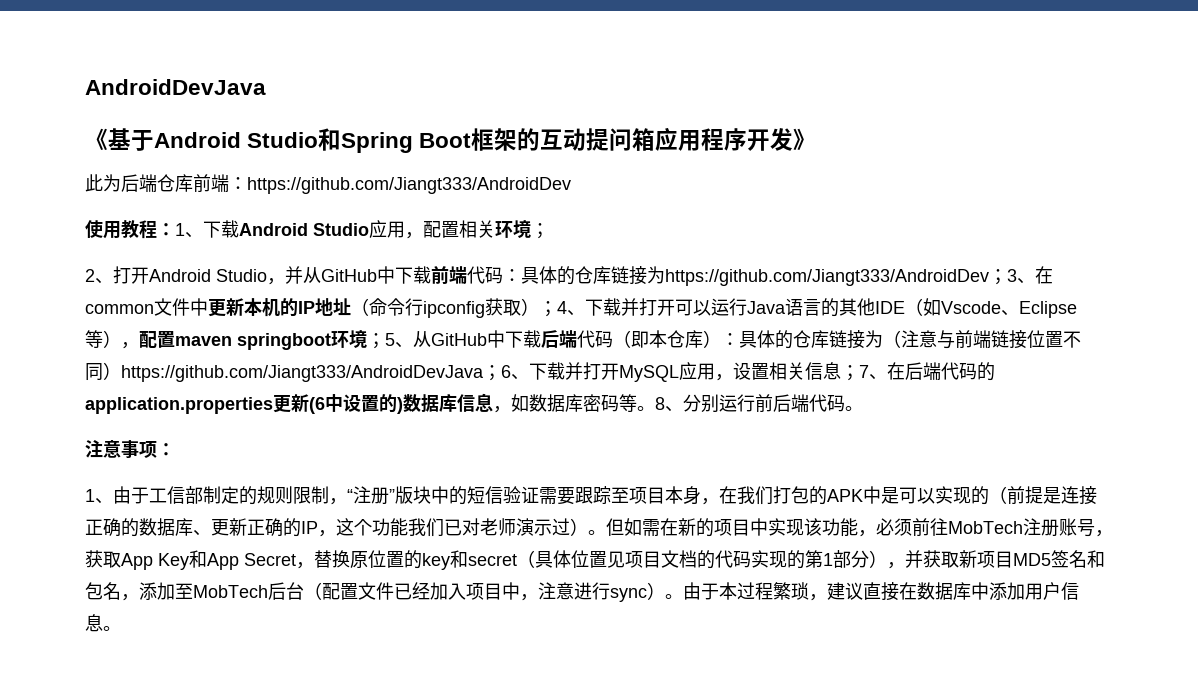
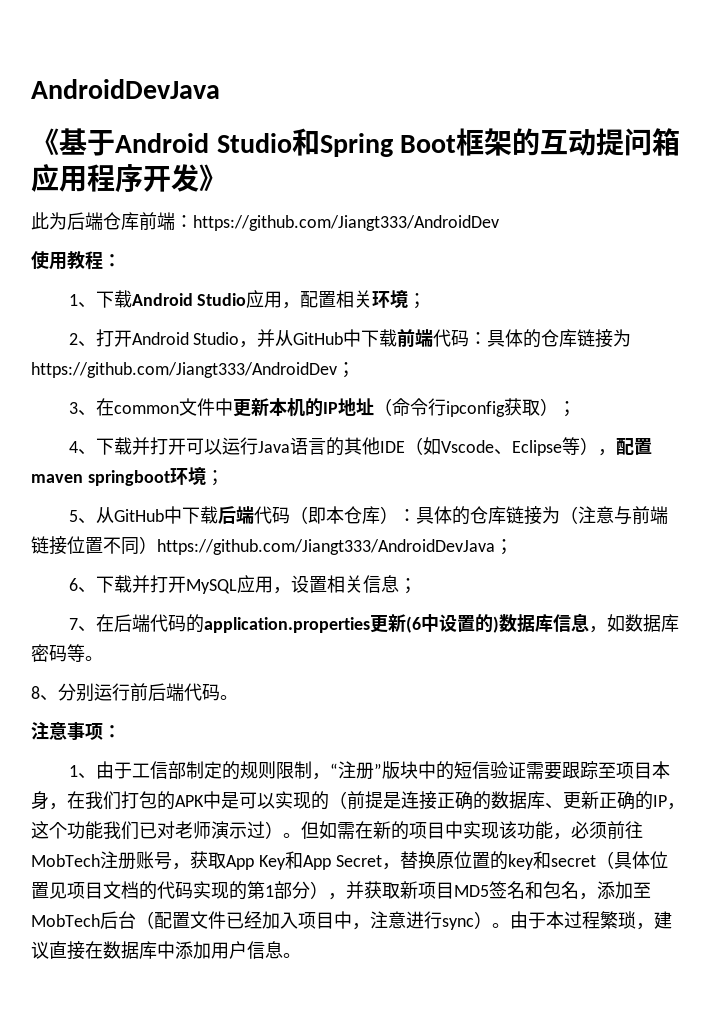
- 使用教程：1、下载Android Studio应用，配置相关环境；
+ 使用教程：
+ 1、下载Android Studio应用，配置相关环境；
- 具体的仓库链接为https://github.com/Jiangt333/AndroidDev；3、在common文件中更新本机的IP地址（命令行ipconfig获取）；4、下载并打开可以运行Java语言的其他IDE（如Vscode、Eclipse等），配置maven springboot环境；5、从GitHub中下载后端代码（即本仓库）：
+ 具体的仓库链接为https://github.com/Jiangt333/AndroidDev；
+ 3、在common文件中更新本机的IP地址（命令行ipconfig获取）；
+ 4、下载并打开可以运行Java语言的其他IDE（如Vscode、Eclipse等），配置maven springboot环境；
+ 5、从GitHub中下载后端代码（即本仓库）：
- 具体的仓库链接为（注意与前端链接位置不同）https://github.com/Jiangt333/AndroidDevJava；6、下载并打开MySQL应用，设置相关信息；7、在后端代码的application.properties更新(6中设置的)数据库信息，如数据库密码等。8、分别运行前后端代码。
+ 具体的仓库链接为（注意与前端链接位置不同）https://github.com/Jiangt333/AndroidDevJava；
+ 6、下载并打开MySQL应用，设置相关信息；
+ 7、在后端代码的application.properties更新(6中设置的)数据库信息，如数据库密码等。
+ 8、分别运行前后端代码。

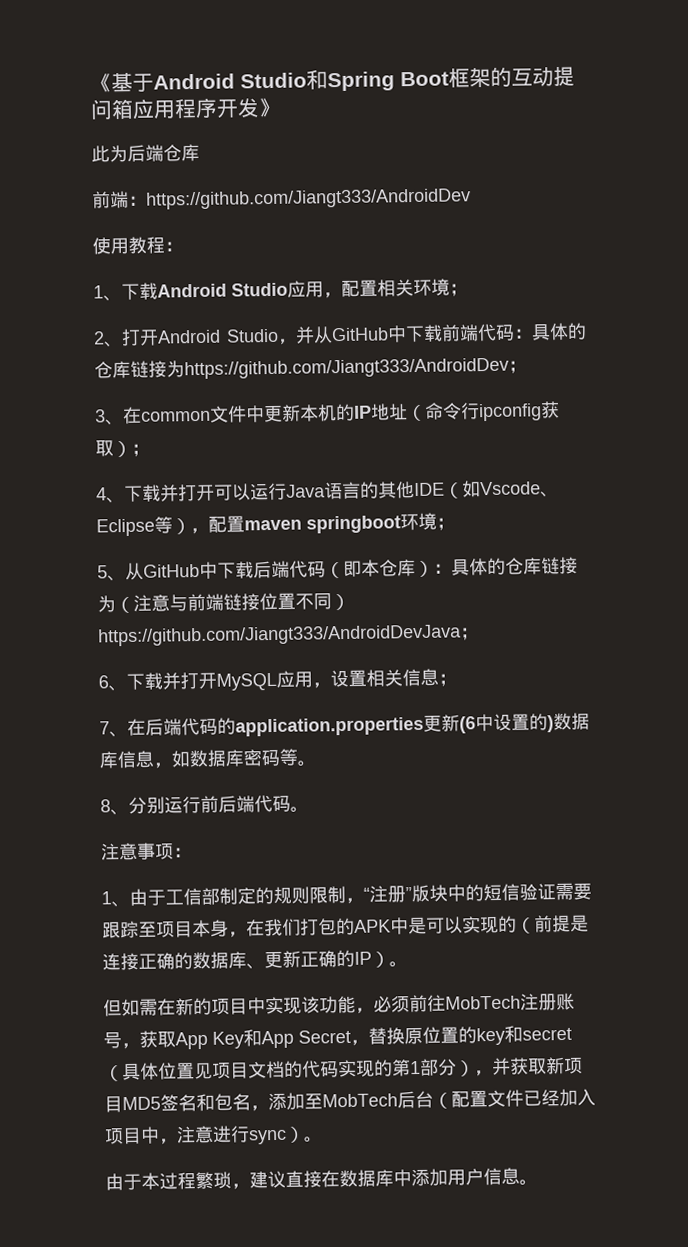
- AndroidDevJava
- 此为后端仓库前端：https://github.com/Jiangt333/AndroidDev
+ 此为后端仓库
+ 前端：https://github.com/Jiangt333/AndroidDev
- 1、由于工信部制定的规则限制，“注册”版块中的短信验证需要跟踪至项目本身，在我们打包的APK中是可以实现的（前提是连接正确的数据库、更新正确的IP，这个功能我们已对老师演示过）。但如需在新的项目中实现该功能，必须前往MobTech注册账号，获取App Key和App Secret，替换原位置的key和secret（具体位置见项目文档的代码实现的第1部分），并获取新项目MD5签名和包名，添加至MobTech后台（配置文件已经加入项目中，注意进行sync）。由于本过程繁琐，建议直接在数据库中添加用户信息。
+ 1、由于工信部制定的规则限制，“注册”版块中的短信验证需要跟踪至项目本身，在我们打包的APK中是可以实现的（前提是连接正确的数据库、更新正确的IP）。
+ 但如需在新的项目中实现该功能，必须前往MobTech注册账号，获取App Key和App Secret，替换原位置的key和secret（具体位置见项目文档的代码实现的第1部分），并获取新项目MD5签名和包名，添加至MobTech后台（配置文件已经加入项目中，注意进行sync）。
+ 由于本过程繁琐，建议直接在数据库中添加用户信息。

